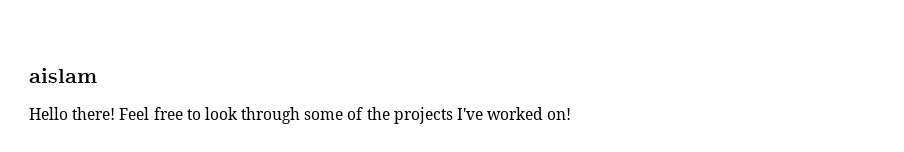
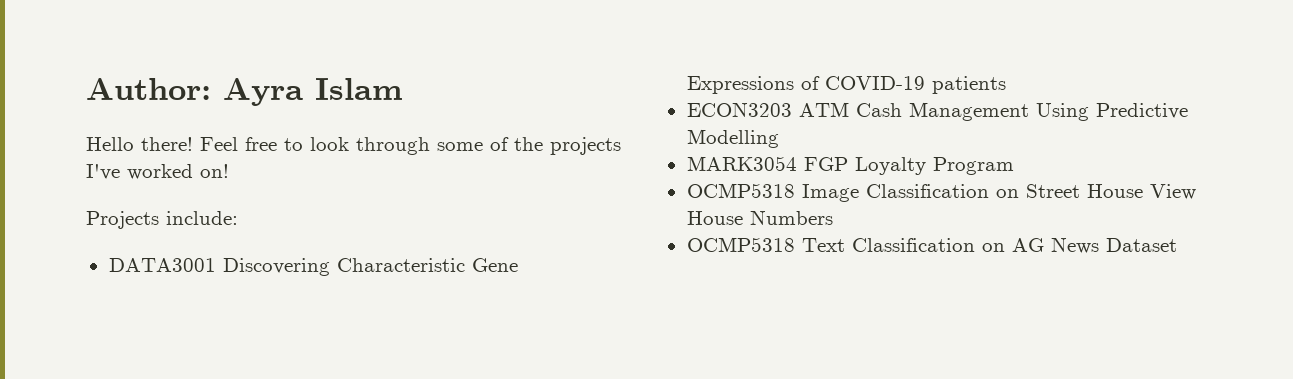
- aislam
+ Author: Ayra Islam
+ Projects include:
+ DATA3001 Discovering Characteristic Gene Expressions of COVID-19 patients
+ ECON3203 ATM Cash Management Using Predictive Modelling
+ MARK3054 FGP Loyalty Program
+ OCMP5318 Image Classification on Street House View House Numbers
+ OCMP5318 Text Classification on AG News Dataset

